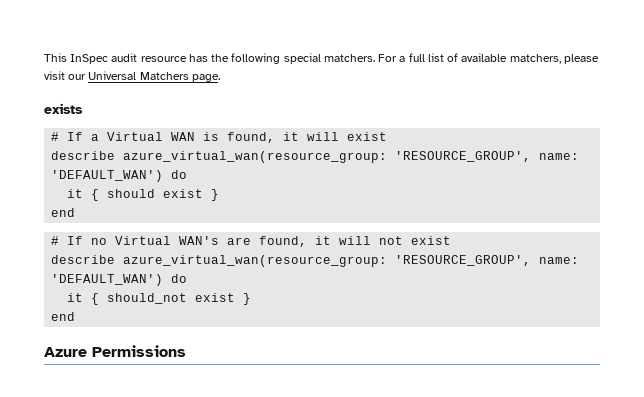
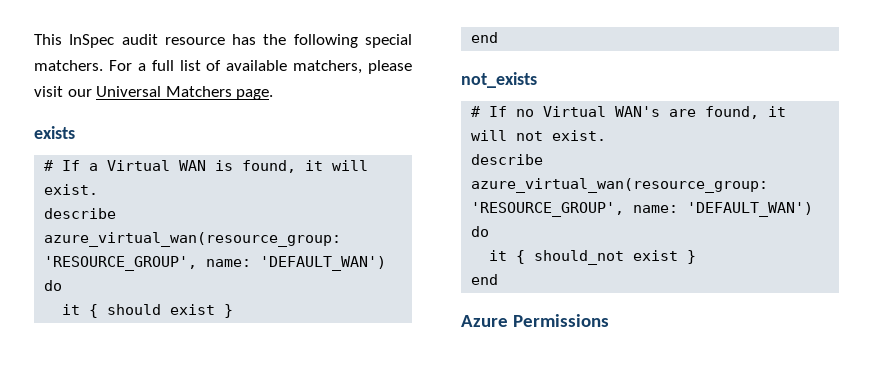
- # If a Virtual WAN is found, it will exist
+ # If a Virtual WAN is found, it will exist.
+ not_exists
- # If no Virtual WAN's are found, it will not exist
+ # If no Virtual WAN's are found, it will not exist.

